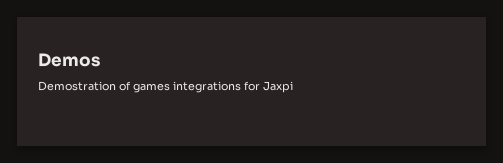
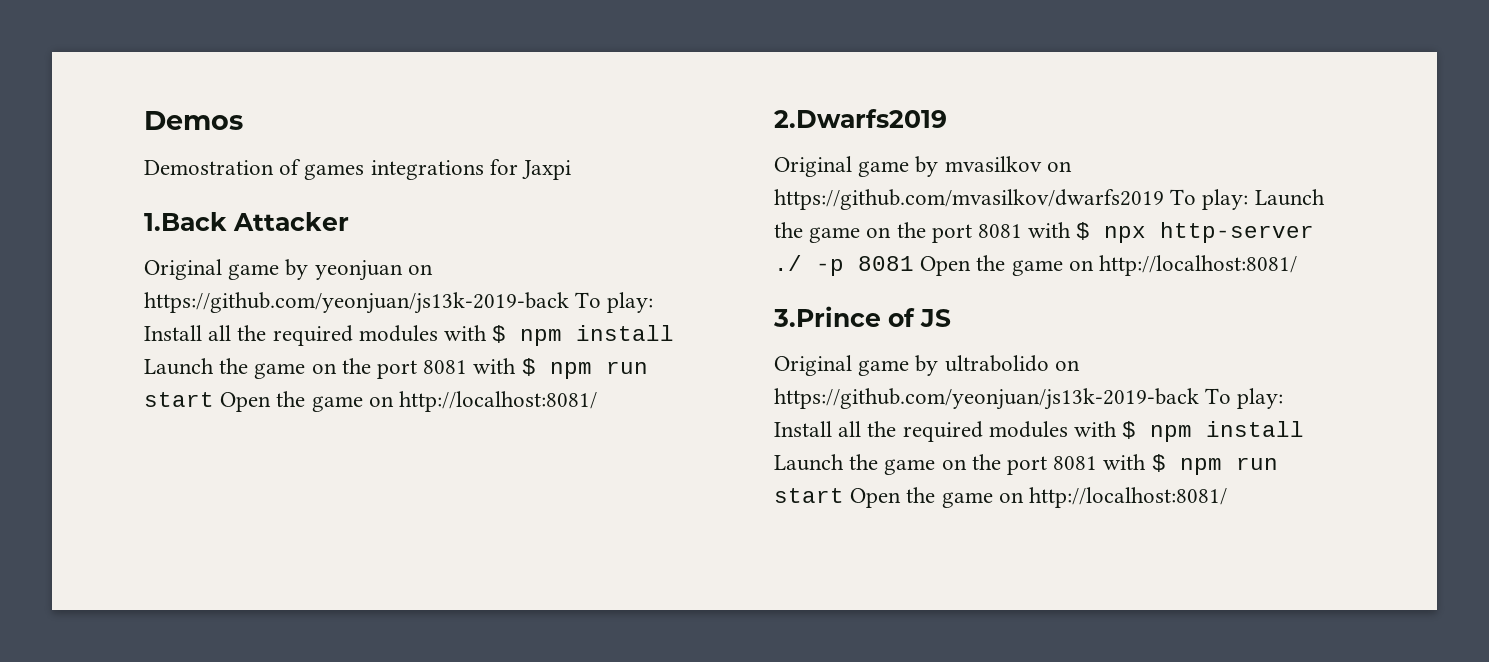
+ 1.Back Attacker
+ Original game by yeonjuan on https://github.com/yeonjuan/js13k-2019-back To play: Install all the required modules with $ npm install Launch the game on the port 8081 with $ npm run start Open the game on http://localhost:8081/
+ 2.Dwarfs2019
+ Original game by mvasilkov on https://github.com/mvasilkov/dwarfs2019 To play: Launch the game on the port 8081 with $ npx http-server ./ -p 8081 Open the game on http://localhost:8081/
+ 3.Prince of JS
+ Original game by ultrabolido on https://github.com/yeonjuan/js13k-2019-back To play: Install all the required modules with $ npm install Launch the game on the port 8081 with $ npm run start Open the game on http://localhost:8081/

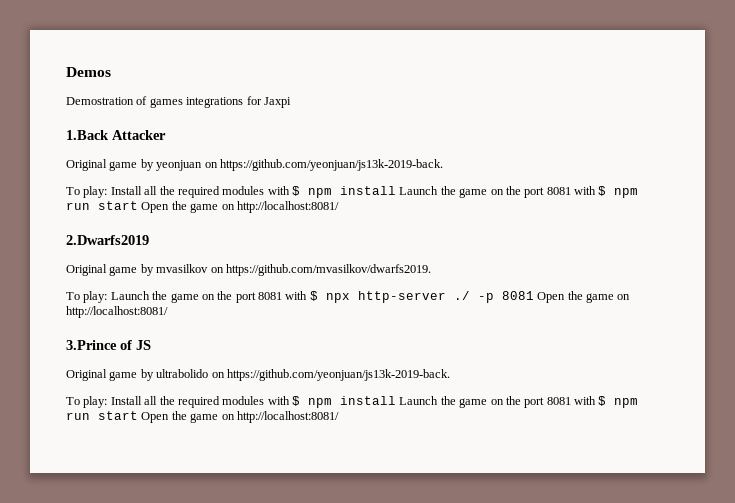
- Original game by yeonjuan on https://github.com/yeonjuan/js13k-2019-back To play: Install all the required modules with $ npm install Launch the game on the port 8081 with $ npm run start Open the game on http://localhost:8081/
+ Original game by yeonjuan on https://github.com/yeonjuan/js13k-2019-back.
+ To play: Install all the required modules with $ npm install Launch the game on the port 8081 with $ npm run start Open the game on http://localhost:8081/
- Original game by mvasilkov on https://github.com/mvasilkov/dwarfs2019 To play: Launch the game on the port 8081 with $ npx http-server ./ -p 8081 Open the game on http://localhost:8081/
+ Original game by mvasilkov on https://github.com/mvasilkov/dwarfs2019.
+ To play: Launch the game on the port 8081 with $ npx http-server ./ -p 8081 Open the game on http://localhost:8081/
- Original game by ultrabolido on https://github.com/yeonjuan/js13k-2019-back To play: Install all the required modules with $ npm install Launch the game on the port 8081 with $ npm run start Open the game on http://localhost:8081/
+ Original game by ultrabolido on https://github.com/yeonjuan/js13k-2019-back.
+ To play: Install all the required modules with $ npm install Launch the game on the port 8081 with $ npm run start Open the game on http://localhost:8081/

